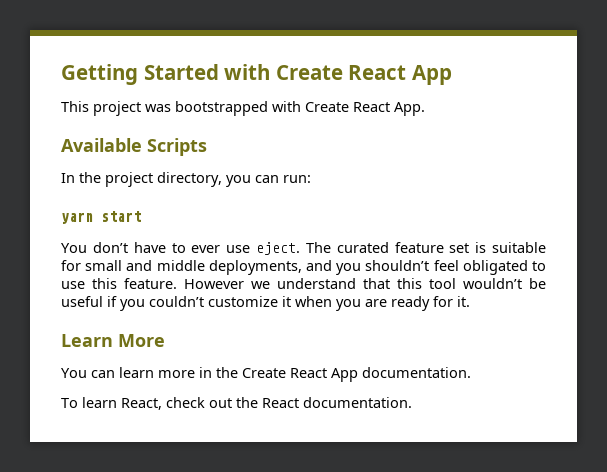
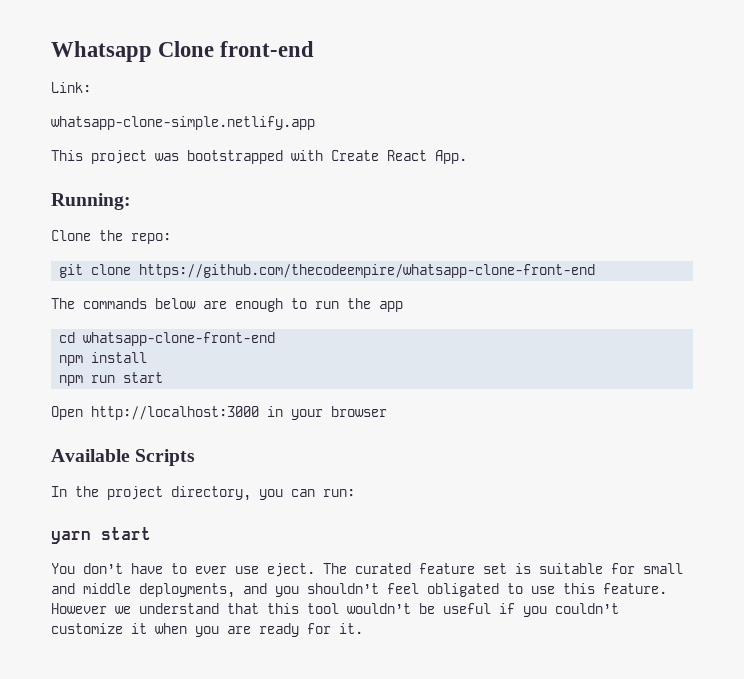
- Getting Started with Create React App
+ Whatsapp Clone front-end
+ Link:
+ whatsapp-clone-simple.netlify.app
+ Running:
+ Clone the repo:
+ git clone https://github.com/thecodeempire/whatsapp-clone-front-end
+ The commands below are enough to run the app
+ cd whatsapp-clone-front-end
+ npm install
+ npm run start
+ Open http://localhost:3000 in your browser
- Learn More
- You can learn more in the Create React App documentation.
- To learn React, check out the React documentation.

